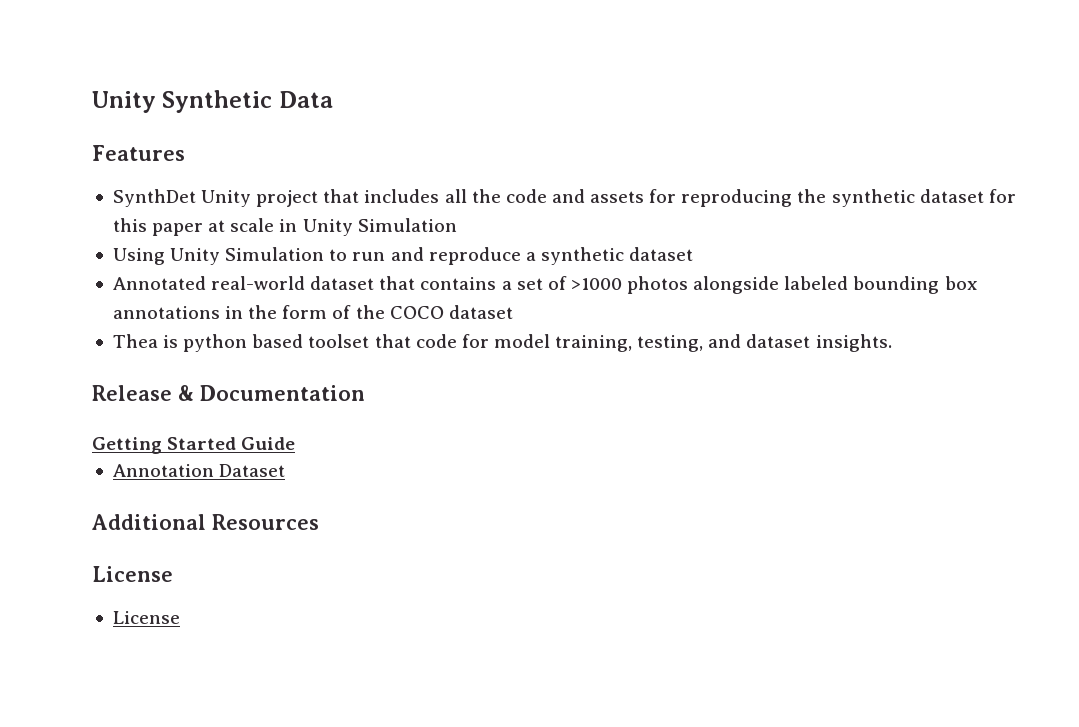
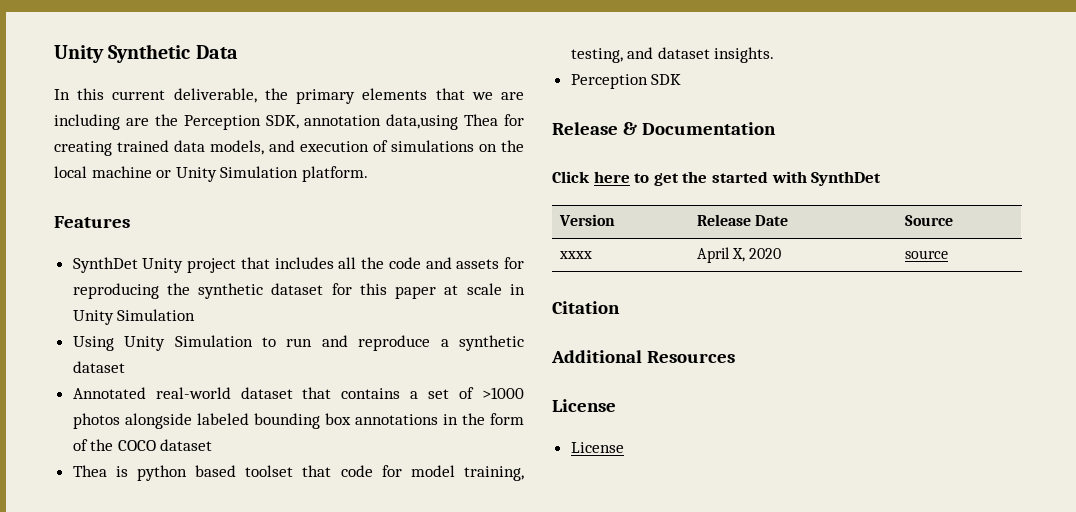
+ In this current deliverable, the primary elements that we are including are the Perception SDK, annotation data,using Thea for creating trained data models, and execution of simulations on the local machine or Unity Simulation platform.
+ Perception SDK
- Getting Started Guide
- Annotation Dataset
+ Click here to get the started with SynthDet
+ Version | Release Date | Source
+ xxxx | April X, 2020 | source
+ Citation

